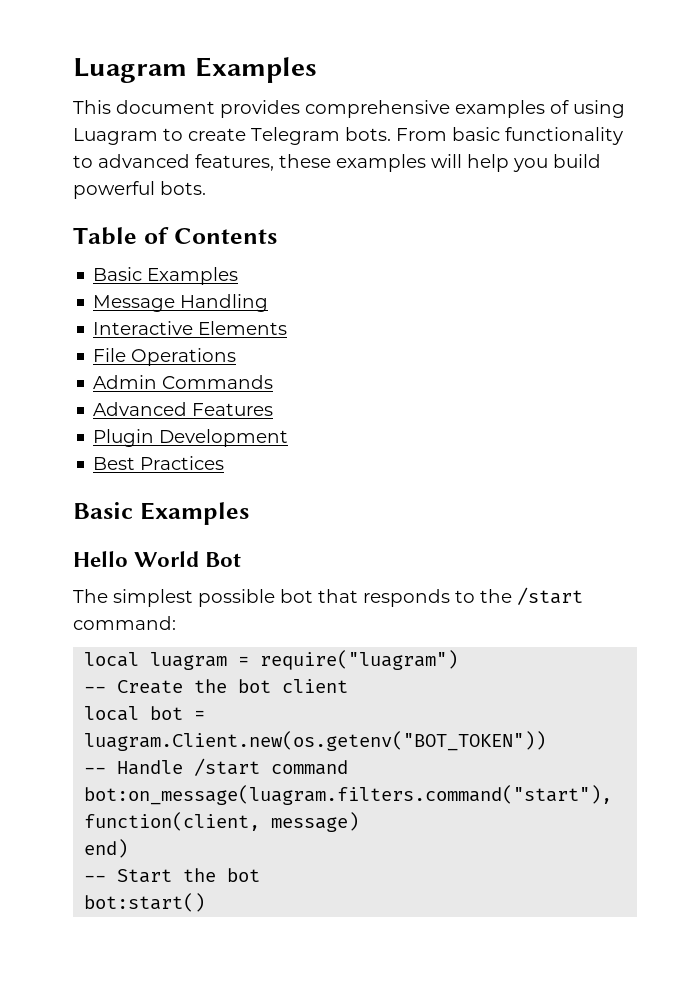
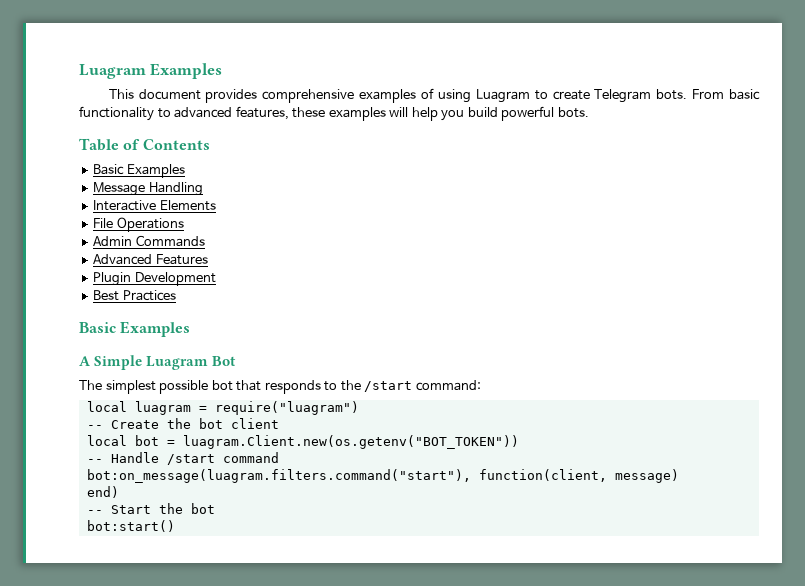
- Hello World Bot
+ A Simple Luagram Bot

